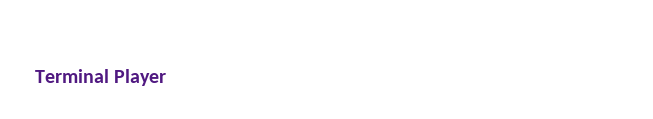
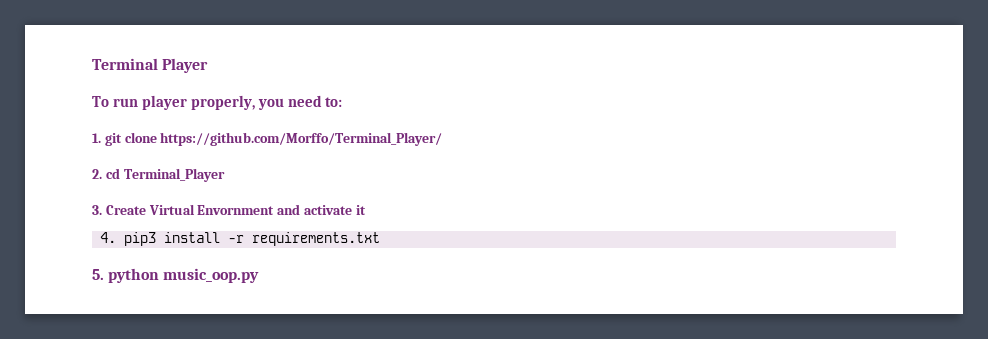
+ To run player properly, you need to:
+ 1. git clone https://github.com/Morffo/Terminal_Player/
+ 2. cd Terminal_Player
+ 3. Create Virtual Envornment and activate it
+ 4. pip3 install -r requirements.txt
+ 5. python music_oop.py

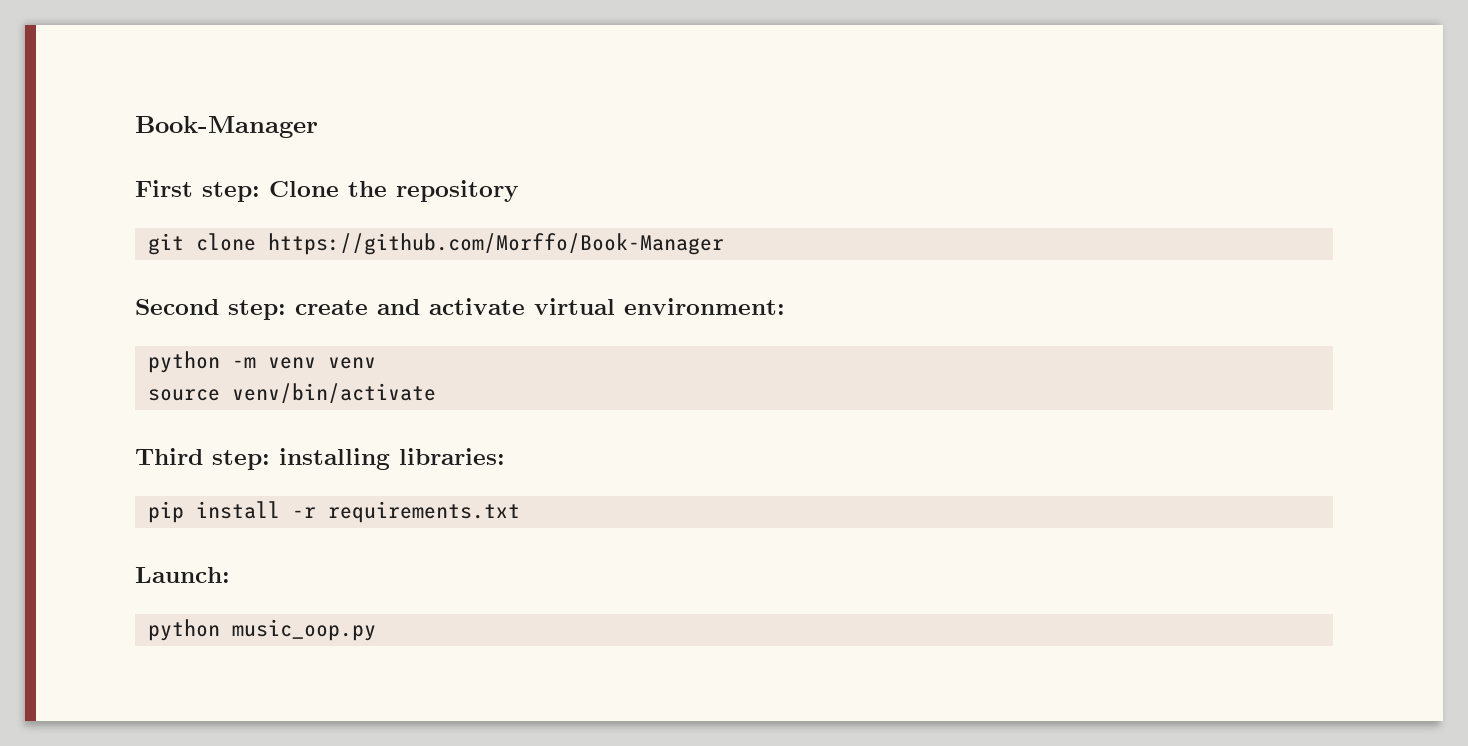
- Terminal Player
- To run player properly, you need to:
- 1. git clone https://github.com/Morffo/Terminal_Player/
- 2. cd Terminal_Player
- 3. Create Virtual Envornment and activate it
- 4. pip3 install -r requirements.txt
+ Book-Manager
+ First step: Clone the repository
+ git clone https://github.com/Morffo/Book-Manager
+ Second step: create and activate virtual environment:
+ python -m venv venv
+ source venv/bin/activate
+ Third step: installing libraries:
+ pip install -r requirements.txt
- 5. python music_oop.py
+ Launch:
+ python music_oop.py

